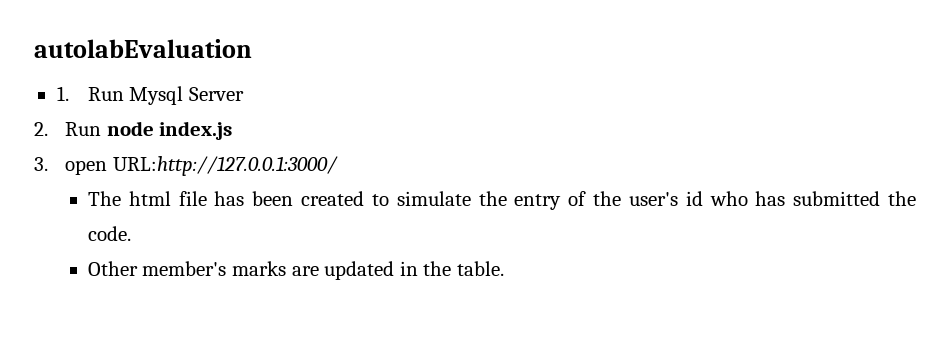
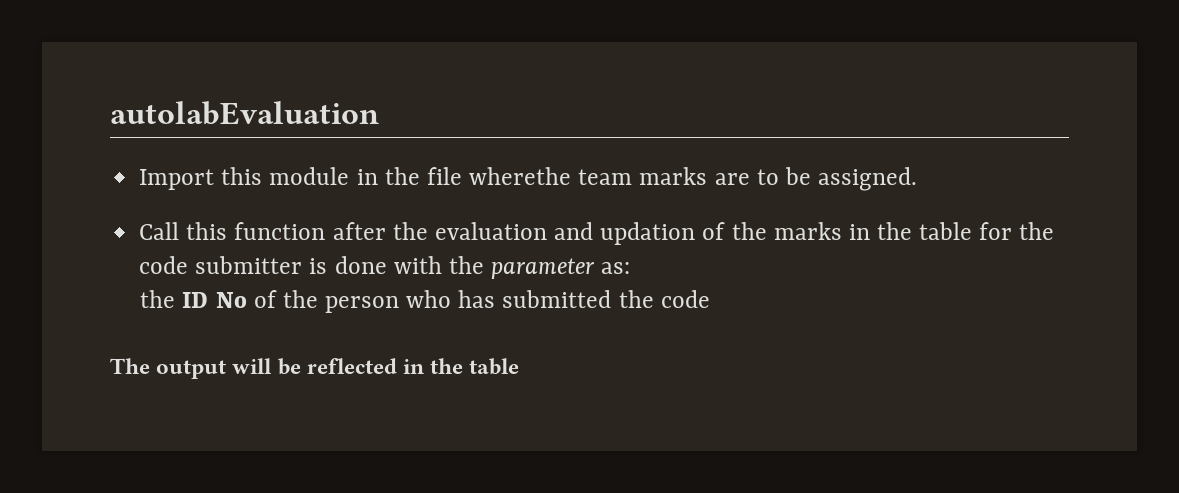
- 1. Run Mysql Server
- 2. Run node index.js
- 3. open URL:http://127.0.0.1:3000/
- The html file has been created to simulate the entry of the user's id who has submitted the code.
- Other member's marks are updated in the table.
+ Import this module in the file wherethe team marks are to be assigned.
+ Call this function after the evaluation and updation of the marks in the table for the code submitter is done with the parameter as:
+ the ID No of the person who has submitted the code
+ The output will be reflected in the table

